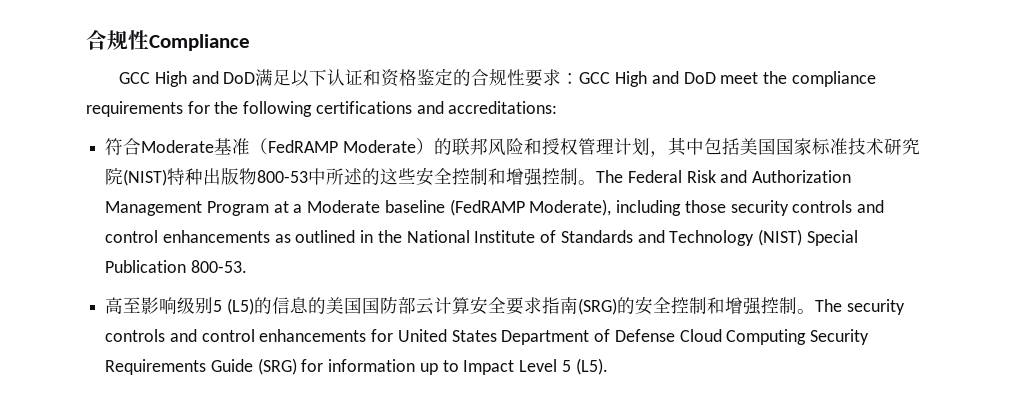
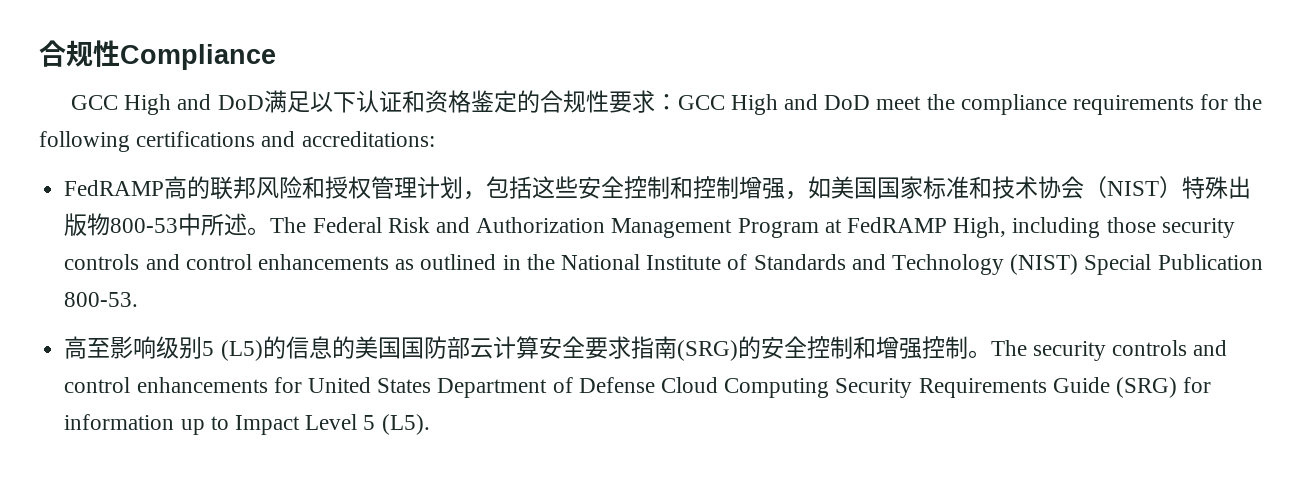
- 符合Moderate基准（FedRAMP Moderate）的联邦风险和授权管理计划，其中包括美国国家标准技术研究院(NIST)特种出版物800-53中所述的这些安全控制和增强控制。
+ FedRAMP高的联邦风险和授权管理计划，包括这些安全控制和控制增强，如美国国家标准和技术协会（NIST）特殊出版物800-53中所述。
- The Federal Risk and Authorization Management Program at a Moderate baseline (FedRAMP Moderate), including those security controls and control enhancements as outlined in the National Institute of Standards and Technology (NIST) Special Publication 800-53.
+ The Federal Risk and Authorization Management Program at FedRAMP High, including those security controls and control enhancements as outlined in the National Institute of Standards and Technology (NIST) Special Publication 800-53.

